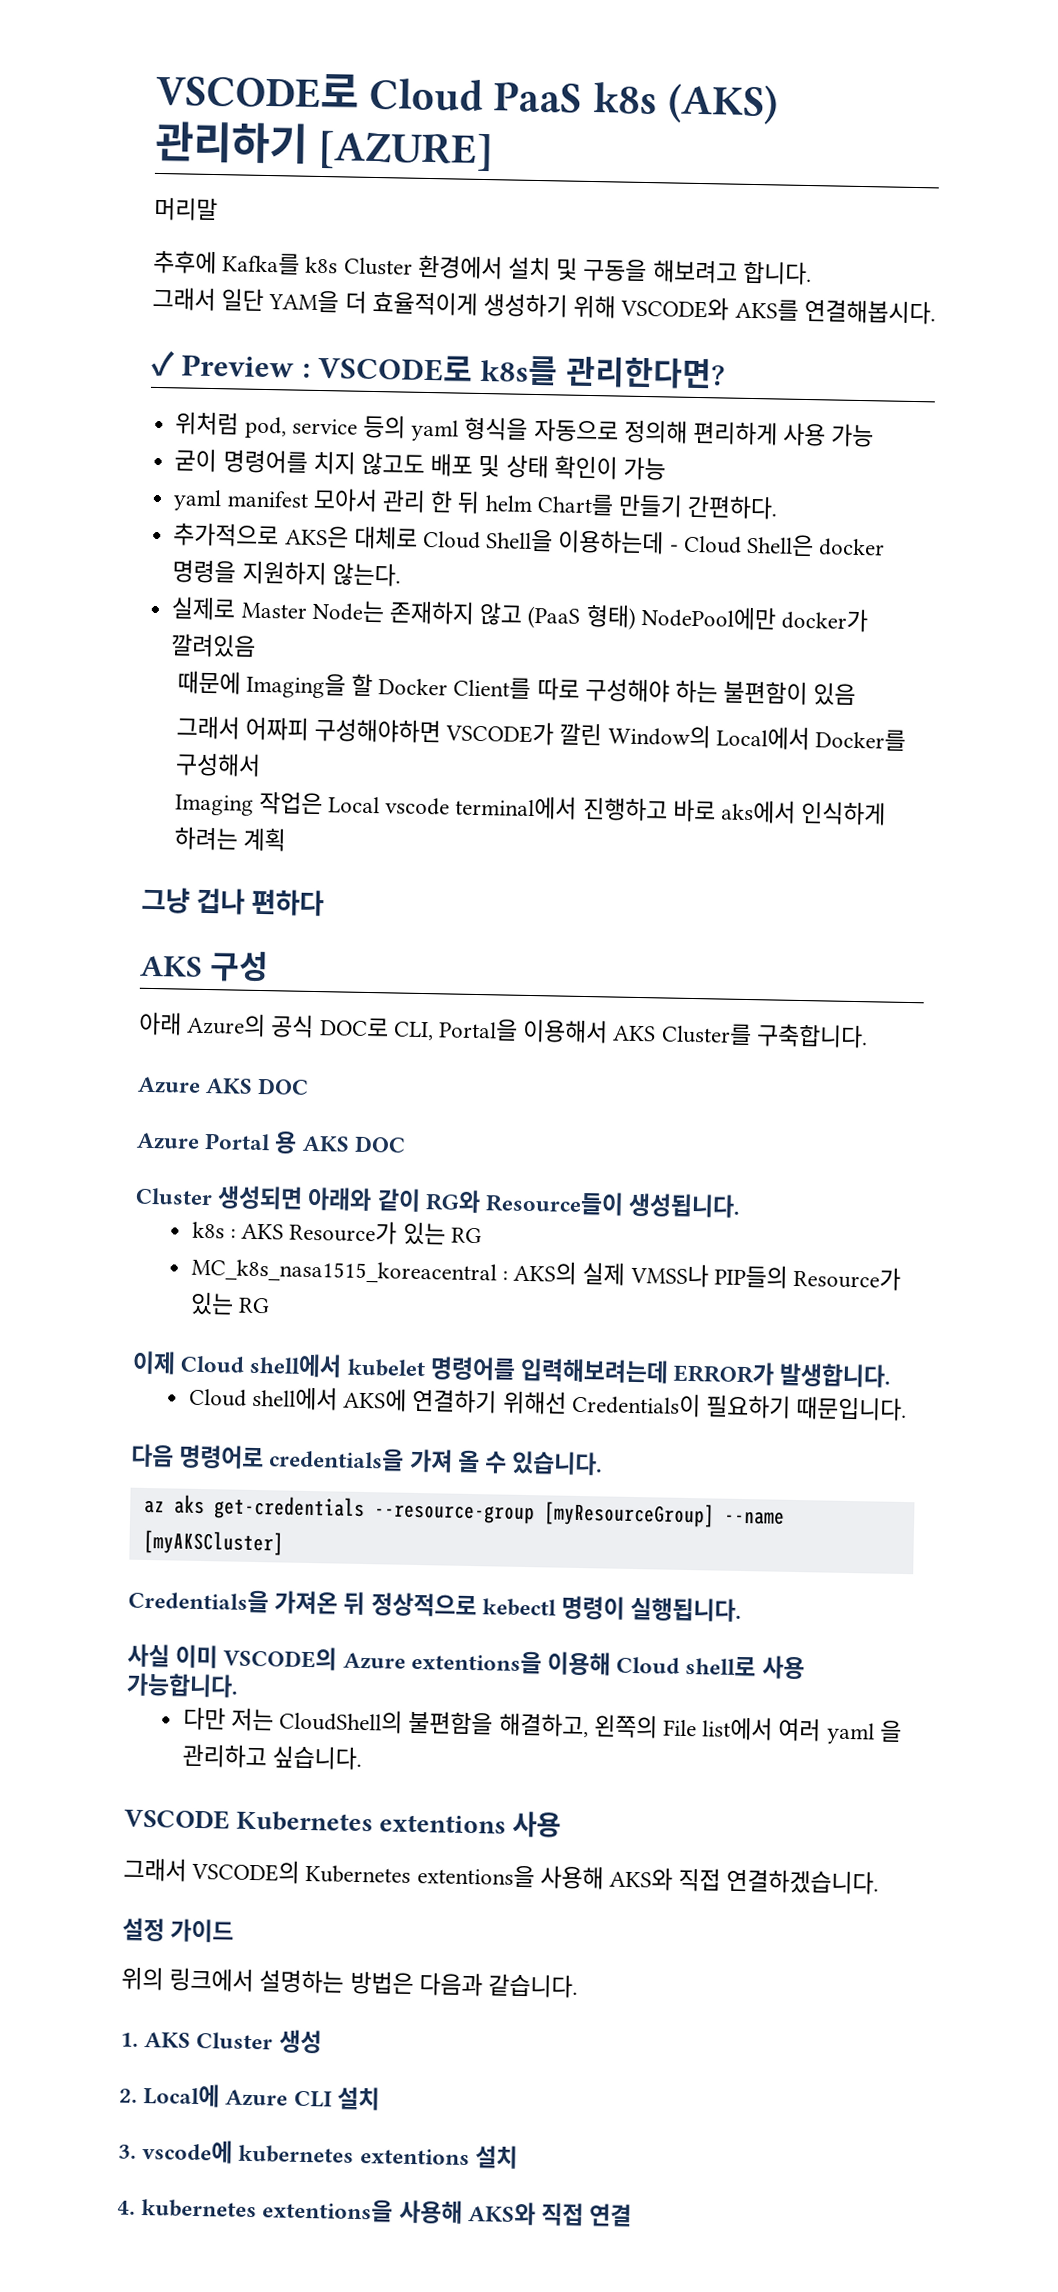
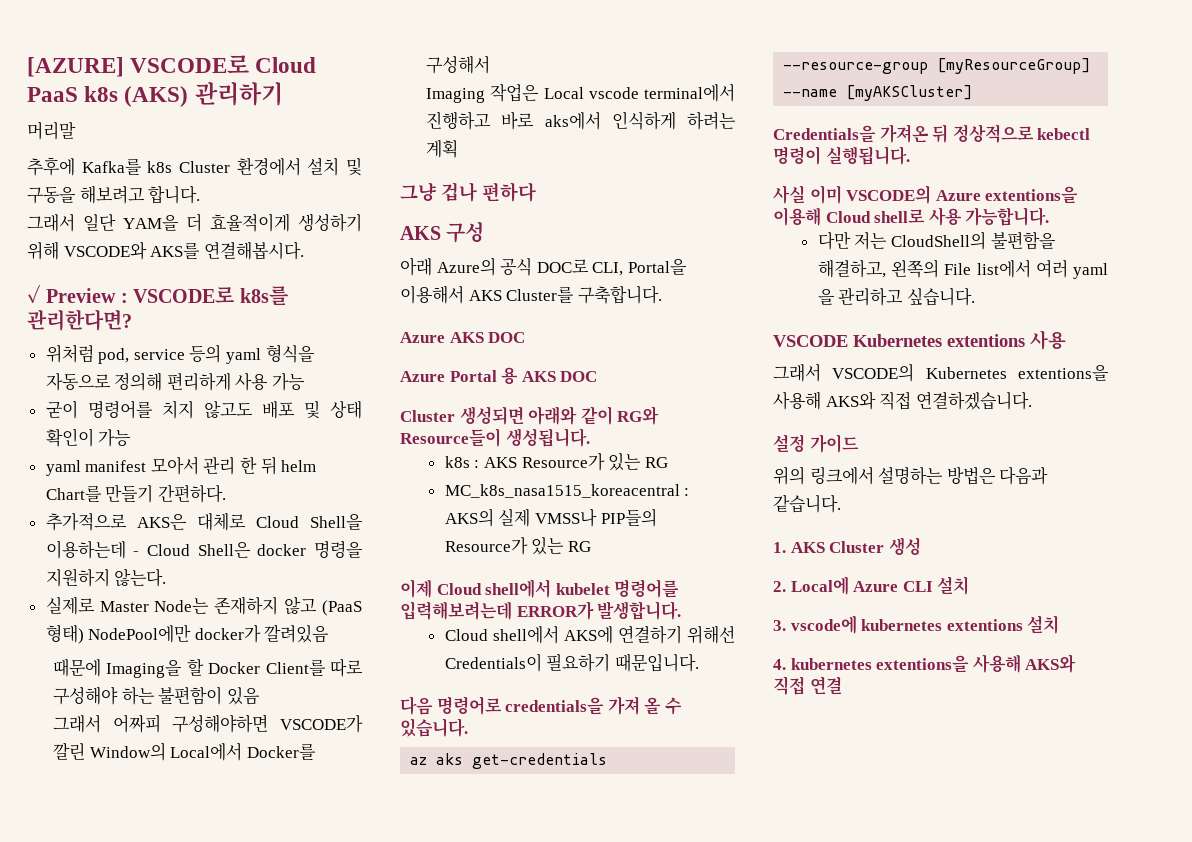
- VSCODE로 Cloud PaaS k8s (AKS) 관리하기 [AZURE]
+ [AZURE] VSCODE로 Cloud PaaS k8s (AKS) 관리하기

